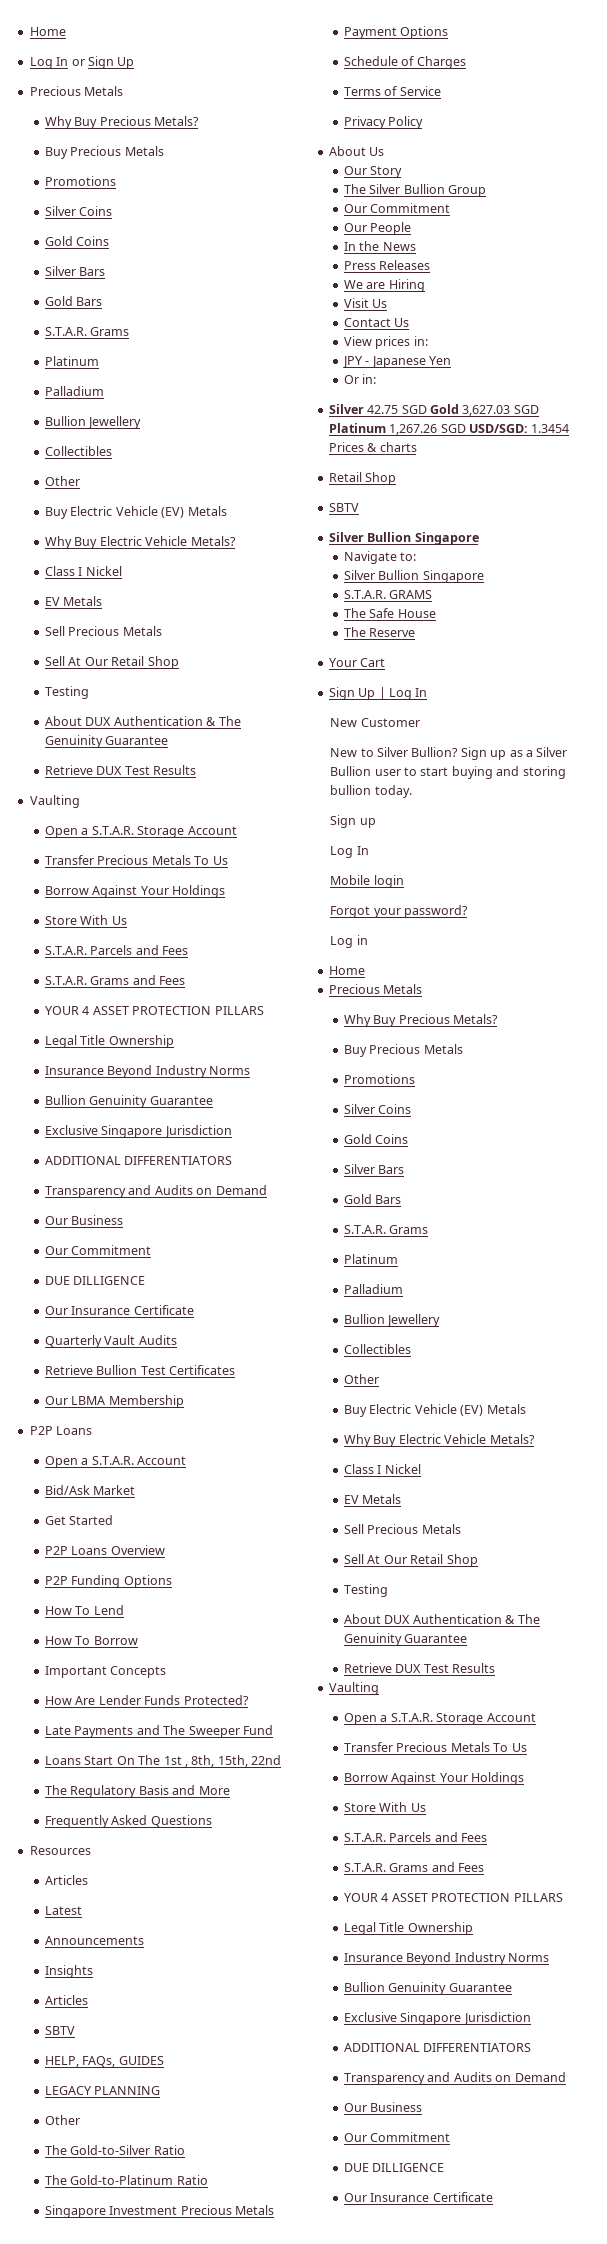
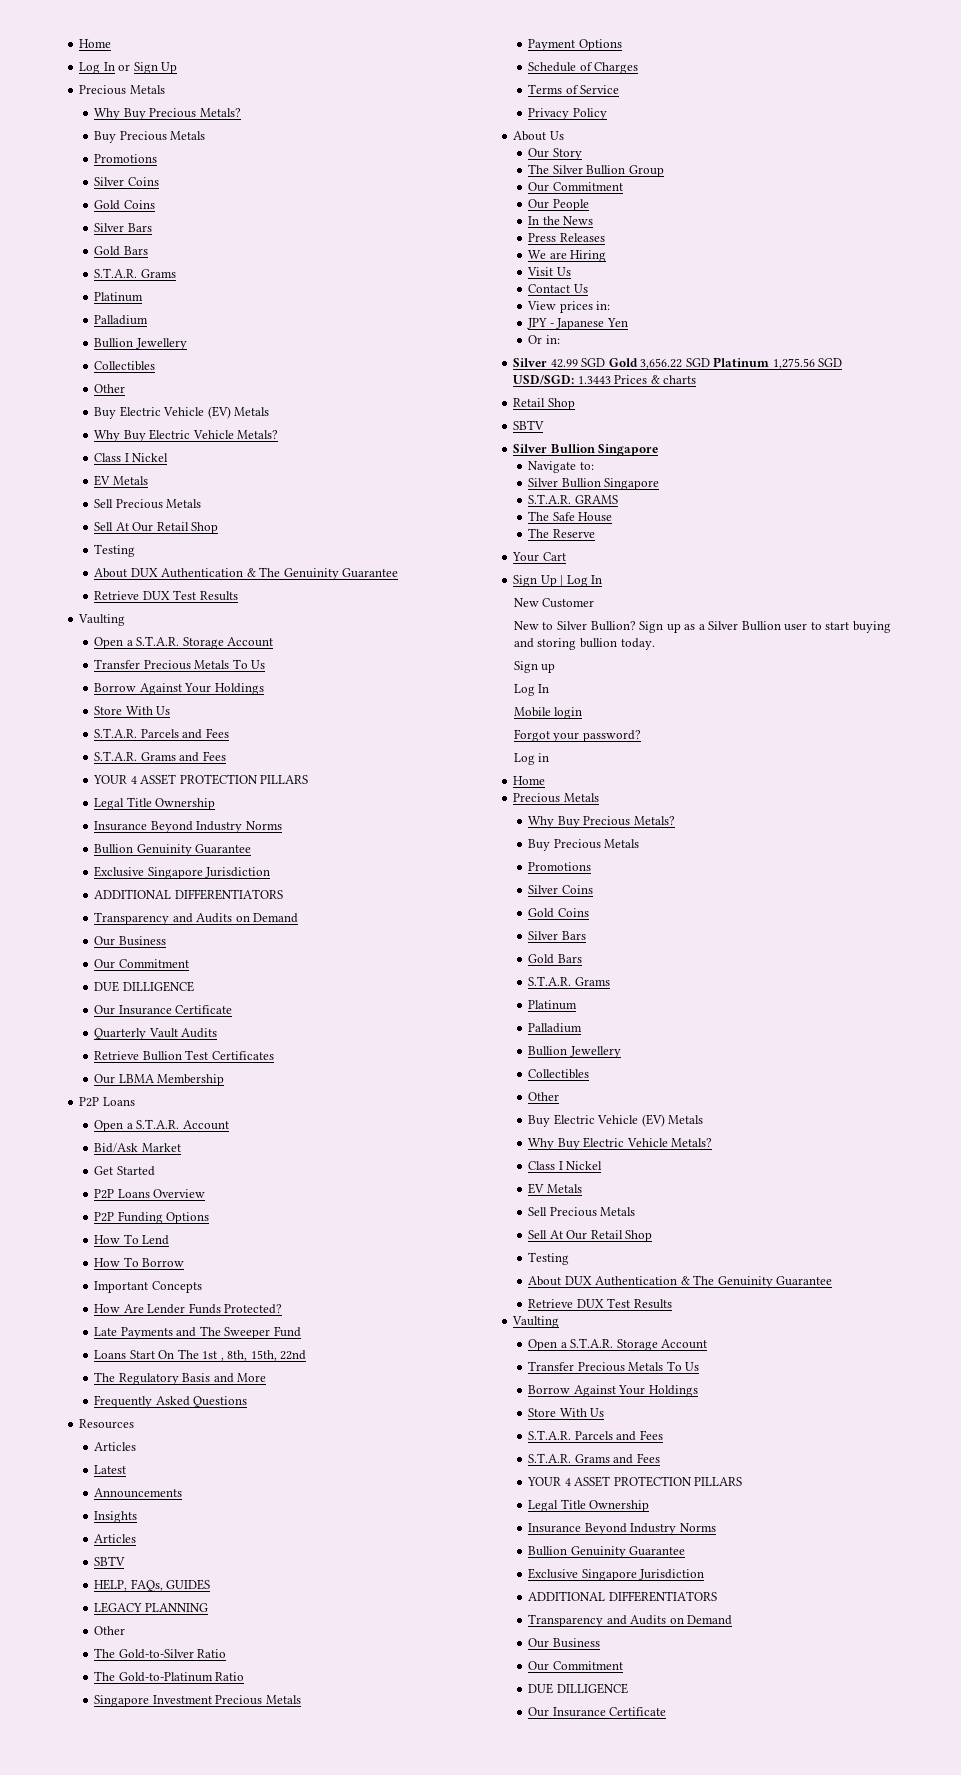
- Silver 42.75 SGD Gold 3,627.03 SGD Platinum 1,267.26 SGD USD/SGD: 1.3454 Prices & charts
+ Silver 42.99 SGD Gold 3,656.22 SGD Platinum 1,275.56 SGD USD/SGD: 1.3443 Prices & charts

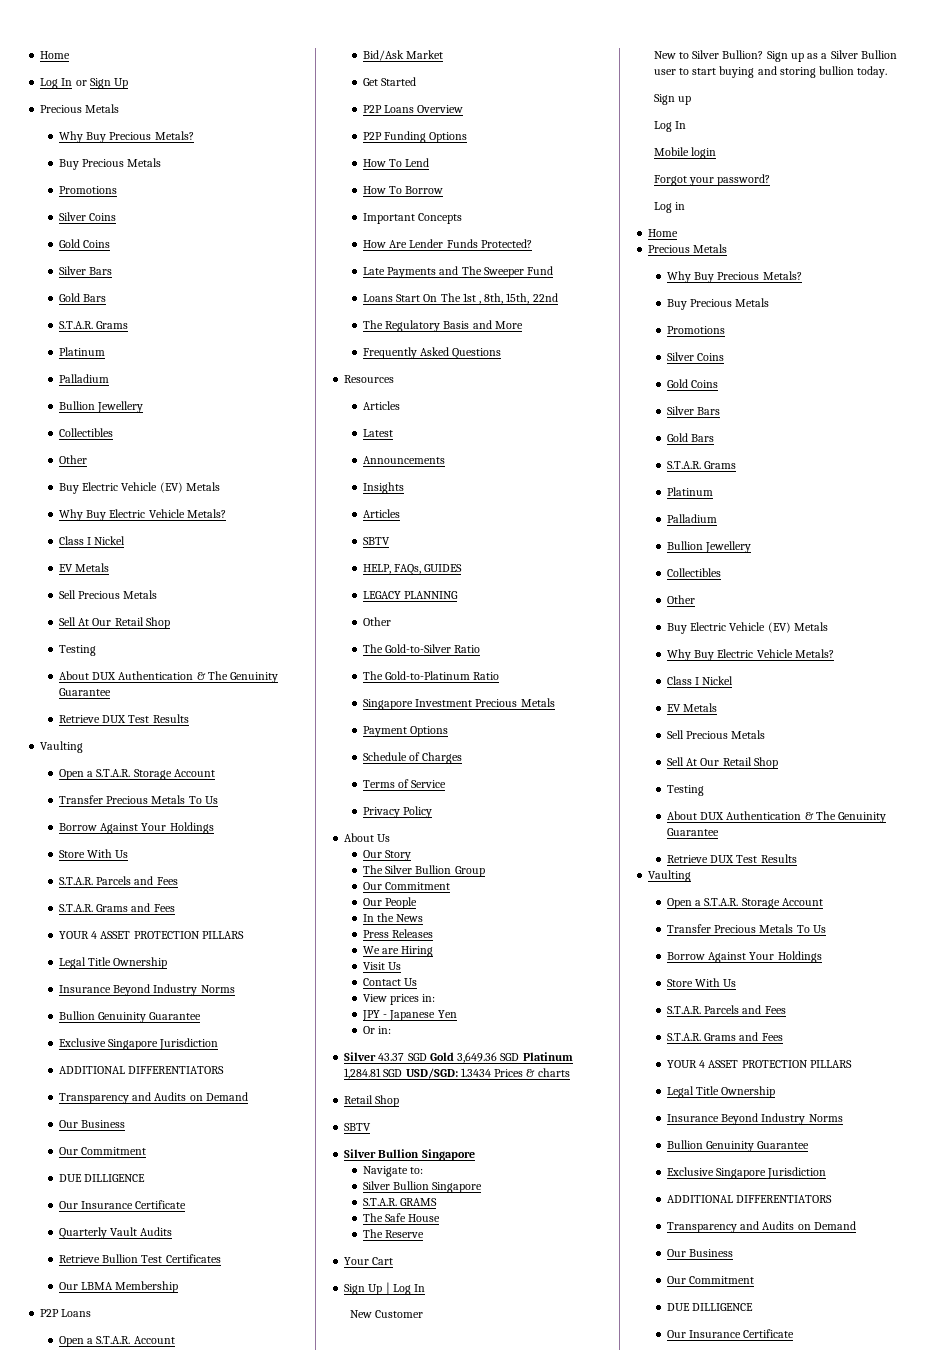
- Silver 42.99 SGD Gold 3,656.22 SGD Platinum 1,275.56 SGD USD/SGD: 1.3443 Prices & charts
+ Silver 43.37 SGD Gold 3,649.36 SGD Platinum 1,284.81 SGD USD/SGD: 1.3434 Prices & charts

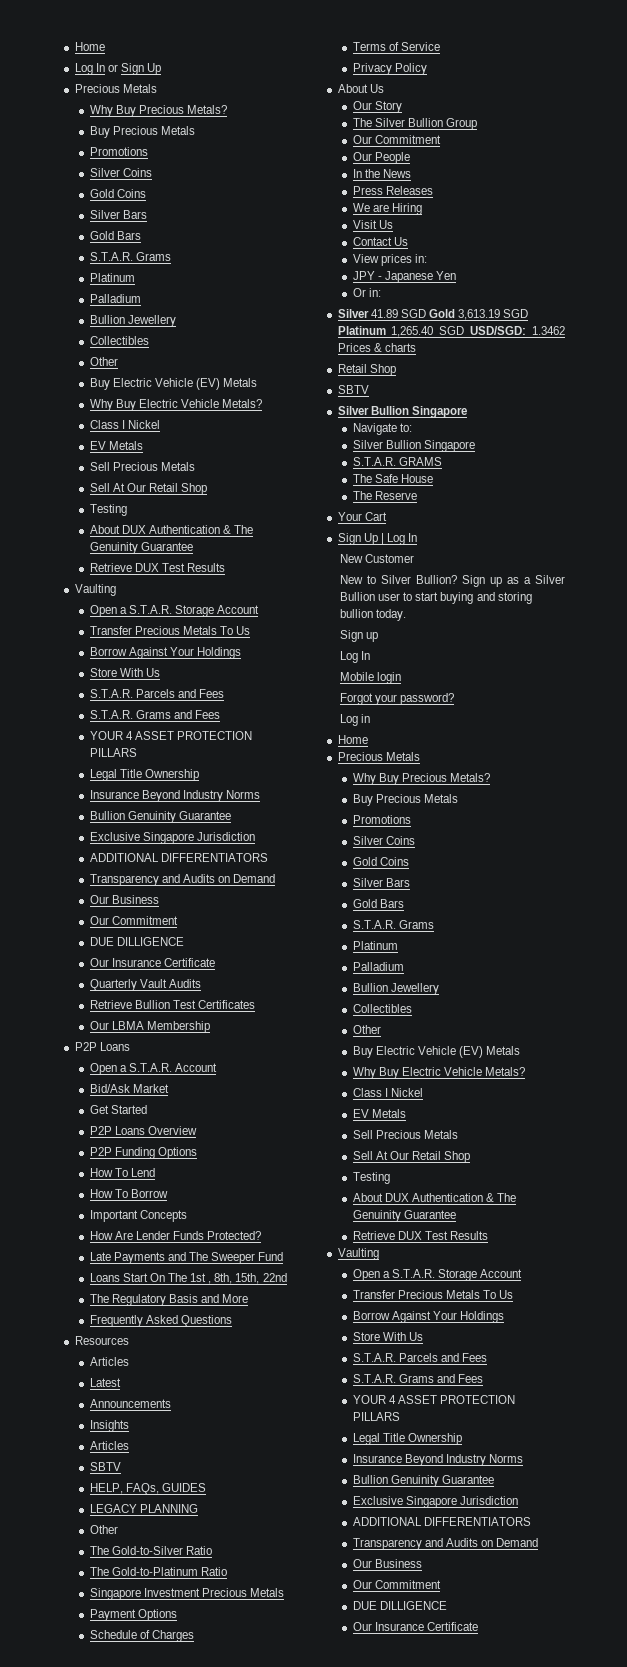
- Silver 43.37 SGD Gold 3,649.36 SGD Platinum 1,284.81 SGD USD/SGD: 1.3434 Prices & charts
+ Silver 41.89 SGD Gold 3,613.19 SGD Platinum 1,265.40 SGD USD/SGD: 1.3462 Prices & charts

